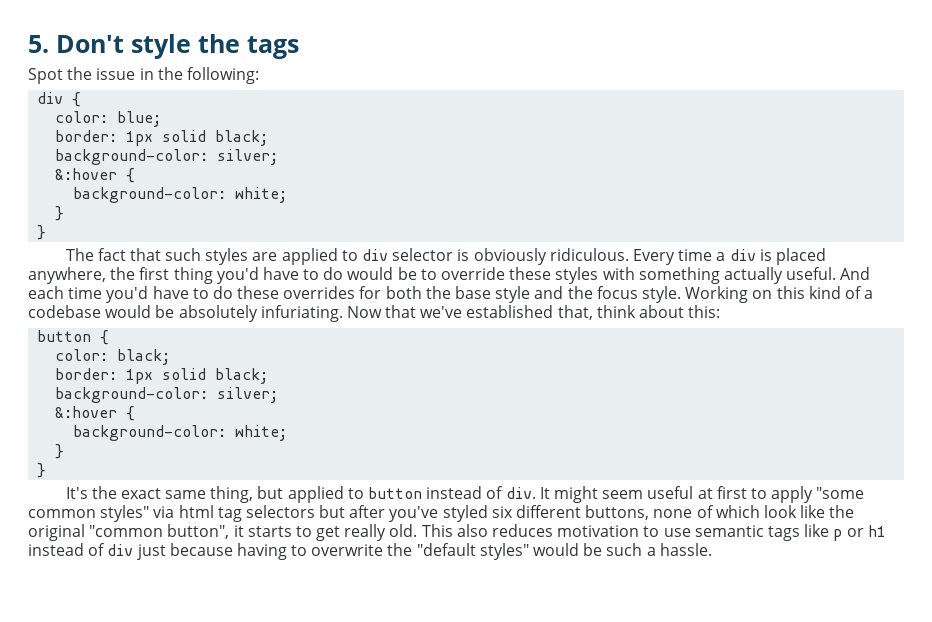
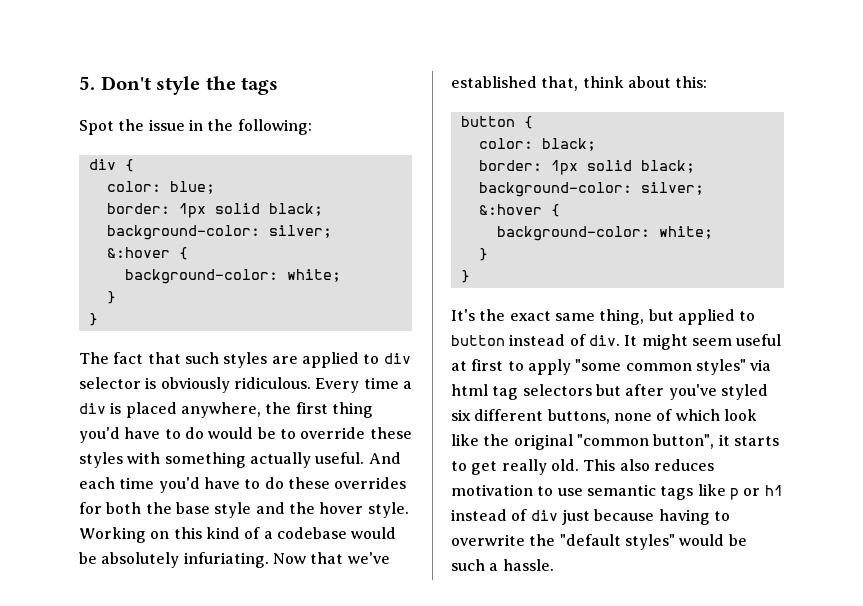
- And each time you'd have to do these overrides for both the base style and the focus style.
+ And each time you'd have to do these overrides for both the base style and the hover style.

